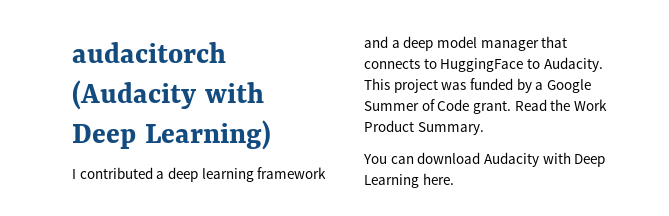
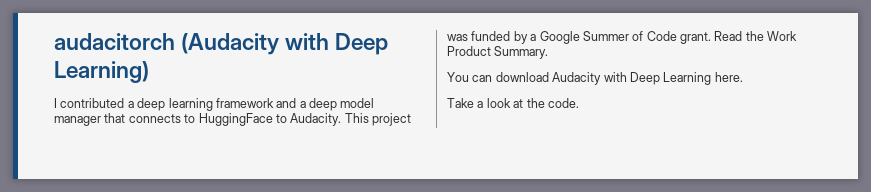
+ Take a look at the code.

